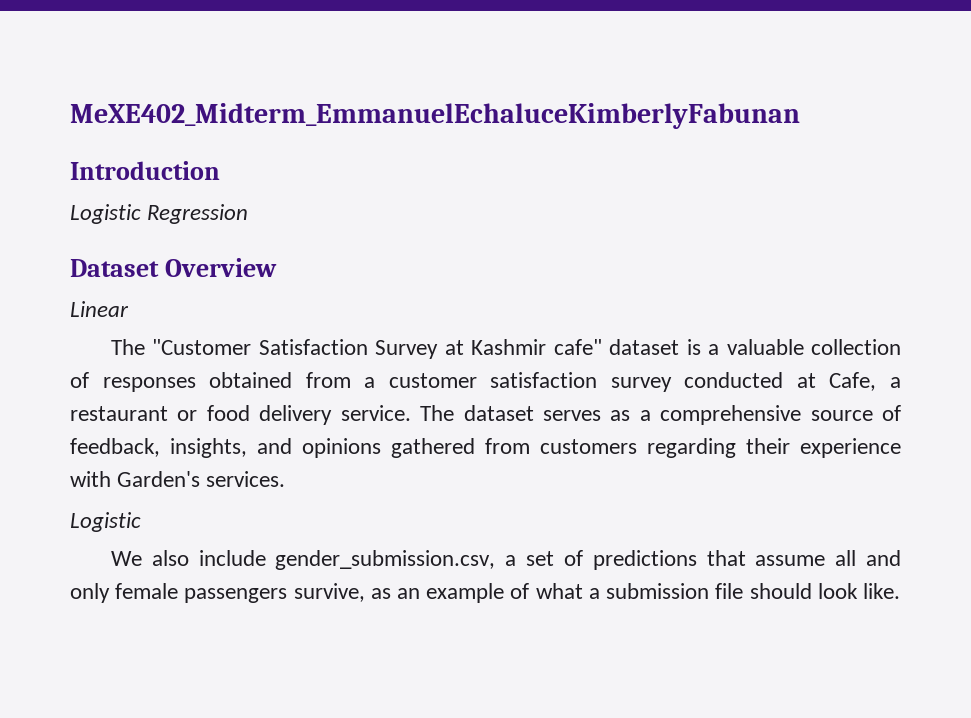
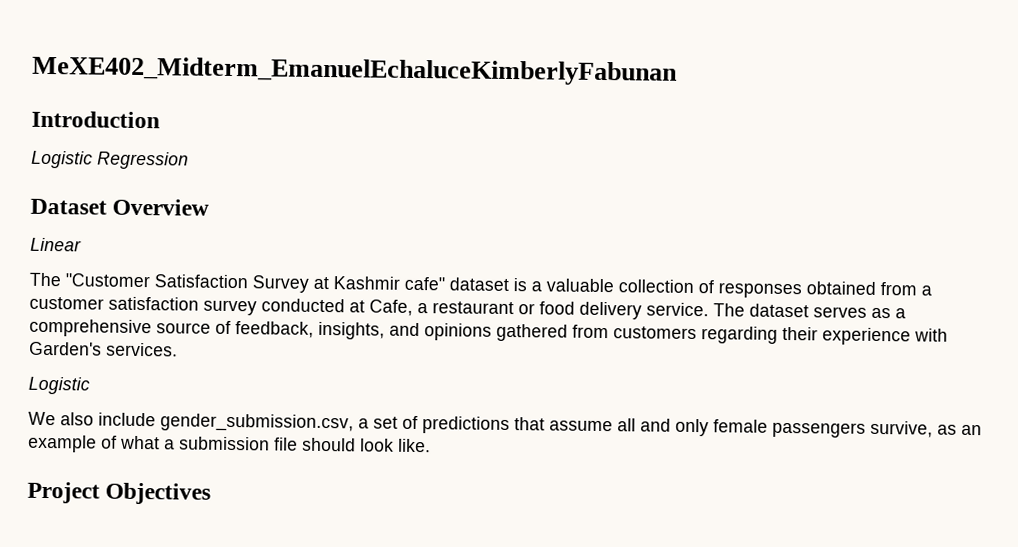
- MeXE402_Midterm_EmmanuelEchaluceKimberlyFabunan
+ MeXE402_Midterm_EmanuelEchaluceKimberlyFabunan
+ Project Objectives

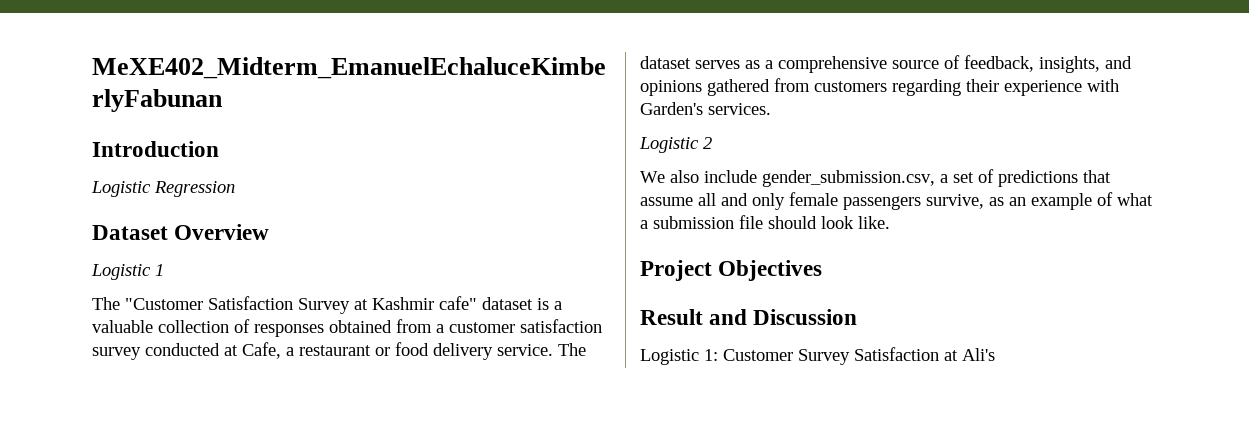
- Linear
+ Logistic 1
  The dataset serves as a comprehensive source of feedback, insights, and opinions gathered from customers regarding their experience with Garden's services.
- Logistic
+ Logistic 2
+ Result and Discussion
+ Logistic 1: Customer Survey Satisfaction at Ali's

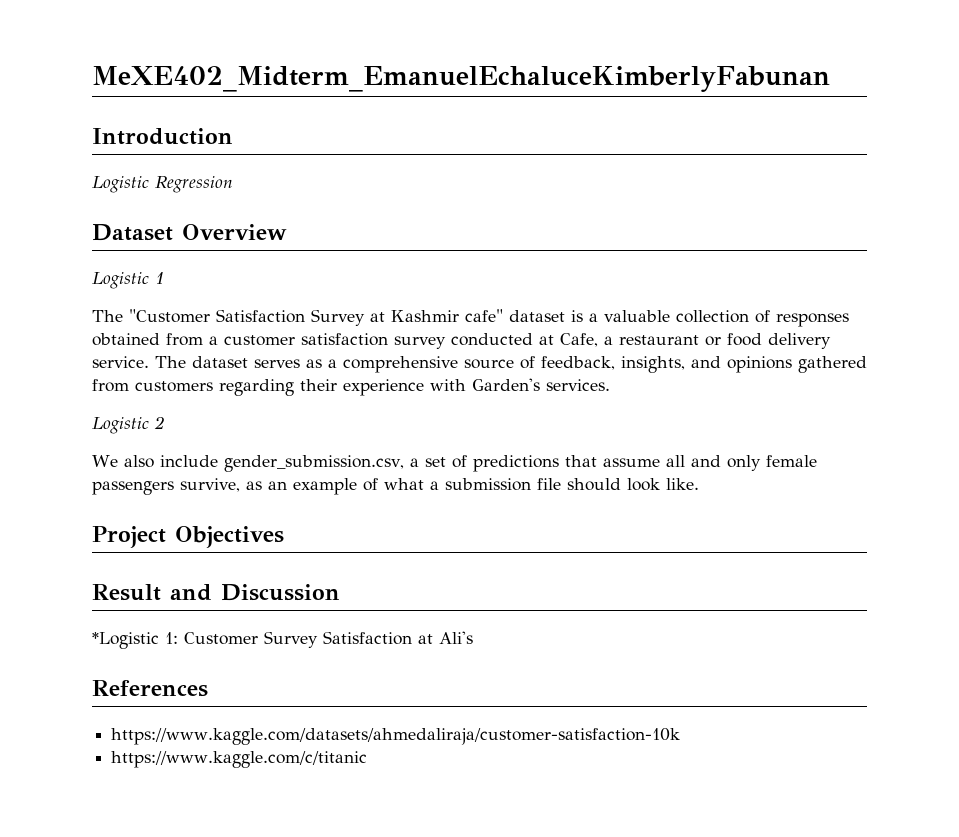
- Logistic 1: Customer Survey Satisfaction at Ali's
+ *Logistic 1: Customer Survey Satisfaction at Ali's
+ References
+ https://www.kaggle.com/datasets/ahmedaliraja/customer-satisfaction-10k
+ https://www.kaggle.com/c/titanic

